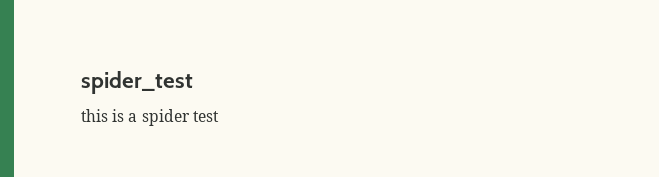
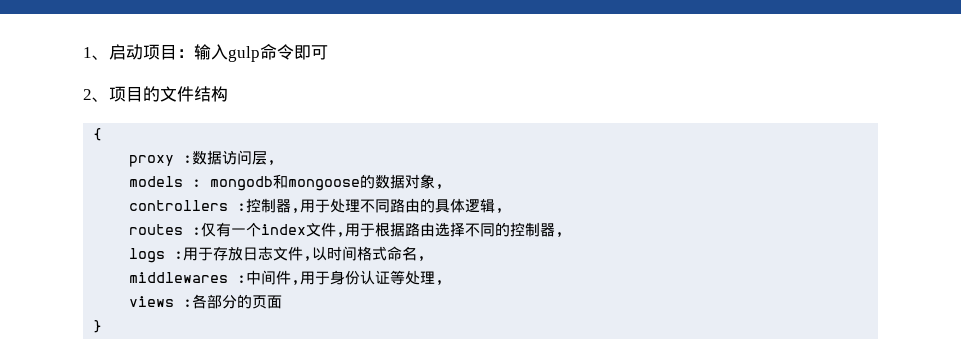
- spider_test
- this is a spider test
+ 1、启动项目：输入gulp命令即可
+ 2、项目的文件结构
+ {
+ proxy :数据访问层,
+ models : mongodb和mongoose的数据对象,
+ controllers :控制器,用于处理不同路由的具体逻辑,
+ routes :仅有一个index文件,用于根据路由选择不同的控制器,
+ logs :用于存放日志文件,以时间格式命名,
+ middlewares :中间件,用于身份认证等处理,
+ views :各部分的页面
+ }

